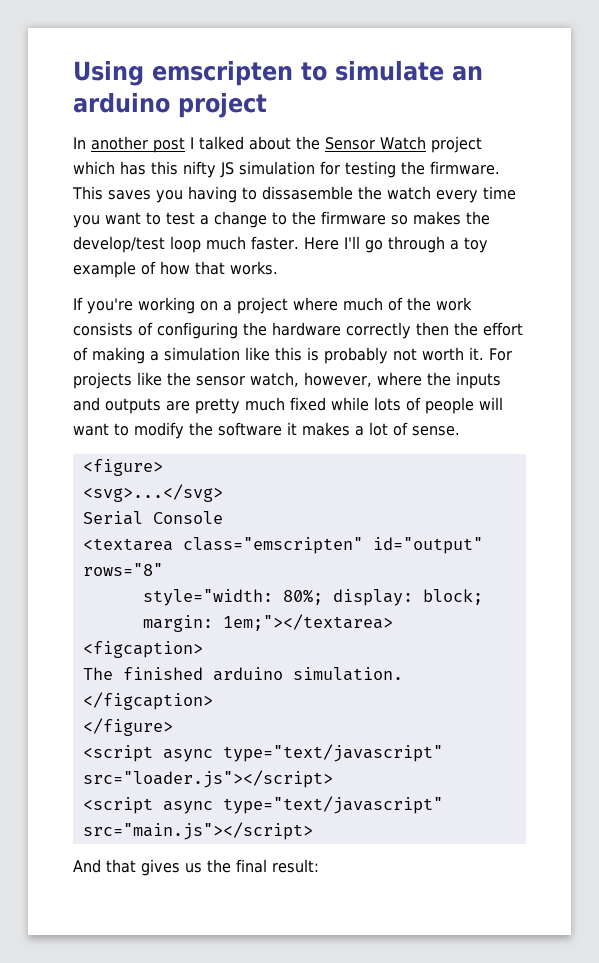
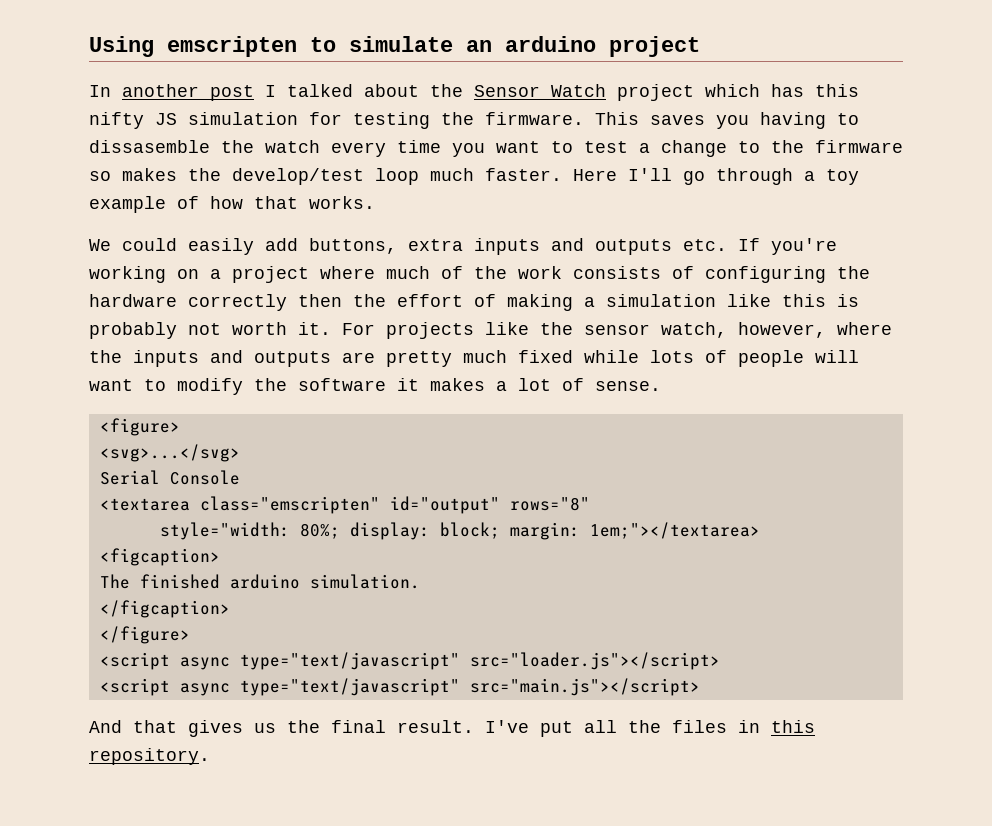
- If you're working on a project where much of the work consists of configuring the hardware correctly then the effort of making a simulation like this is probably not worth it.
+ We could easily add buttons, extra inputs and outputs etc. If you're working on a project where much of the work consists of configuring the hardware correctly then the effort of making a simulation like this is probably not worth it.
- And that gives us the final result:
+ And that gives us the final result. I've put all the files in this repository.

